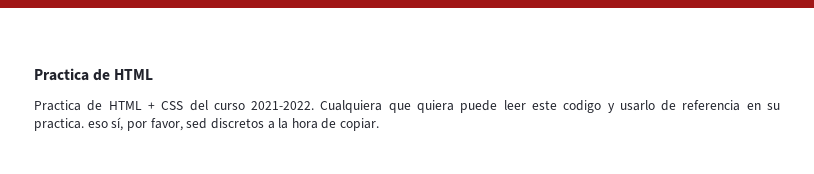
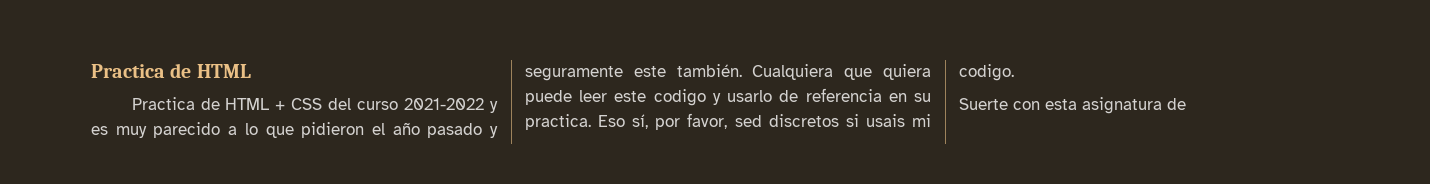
- Practica de HTML + CSS del curso 2021-2022.
+ Practica de HTML + CSS del curso 2021-2022 y es muy parecido a lo que pidieron el año pasado y seguramente este también.
- Cualquiera que quiera puede leer este codigo y usarlo de referencia en su practica. eso sí, por favor, sed discretos a la hora de copiar.
+ Cualquiera que quiera puede leer este codigo y usarlo de referencia en su practica. Eso sí, por favor, sed discretos si usais mi codigo.
+ Suerte con esta asignatura de

